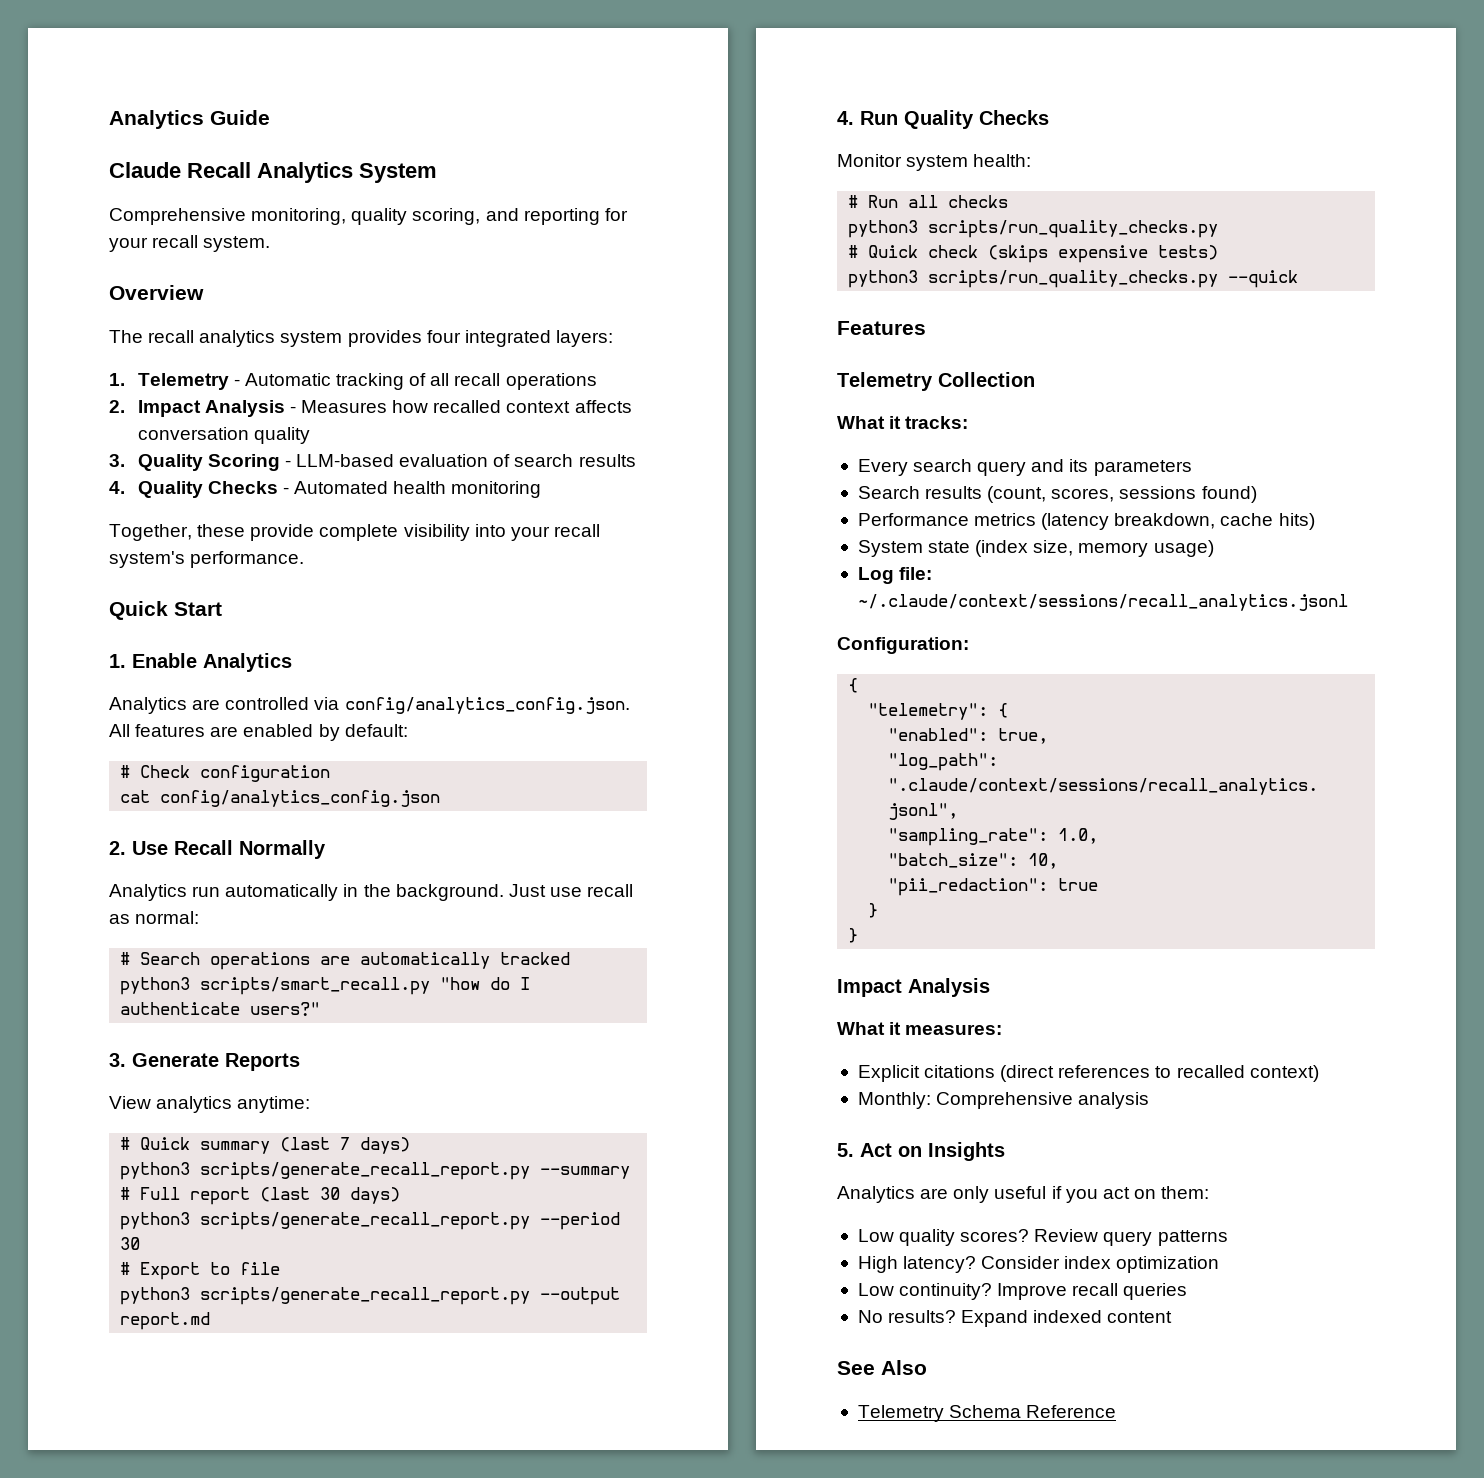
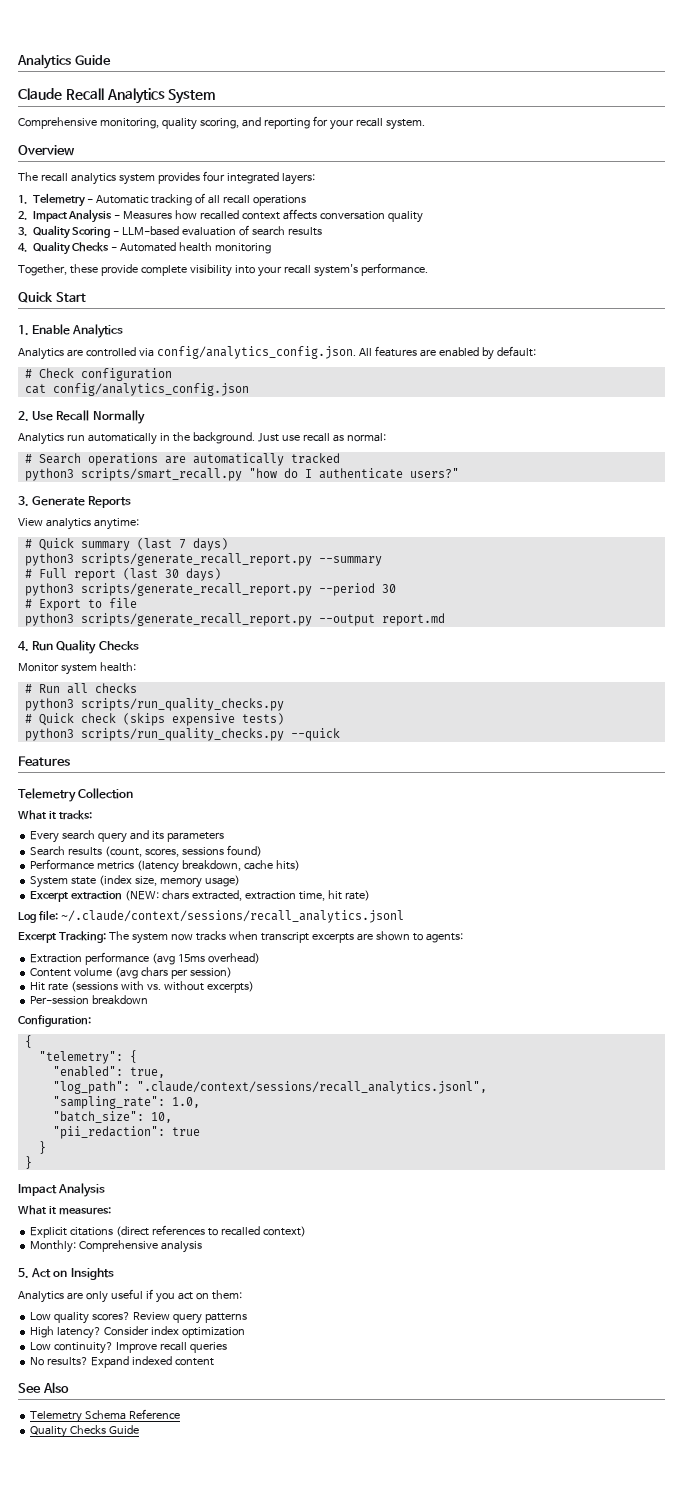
+ Excerpt extraction (NEW: chars extracted, extraction time, hit rate)
  Log file: ~/.claude/context/sessions/recall_analytics.jsonl
+ Excerpt Tracking: The system now tracks when transcript excerpts are shown to agents:
+ Extraction performance (avg 15ms overhead)
+ Content volume (avg chars per session)
+ Hit rate (sessions with vs. without excerpts)
+ Per-session breakdown
+ Quality Checks Guide

